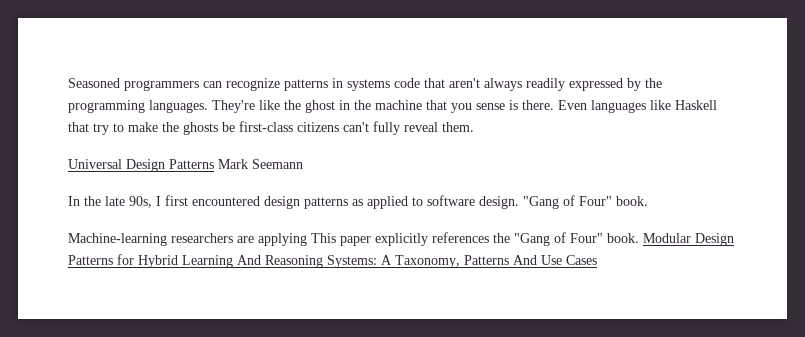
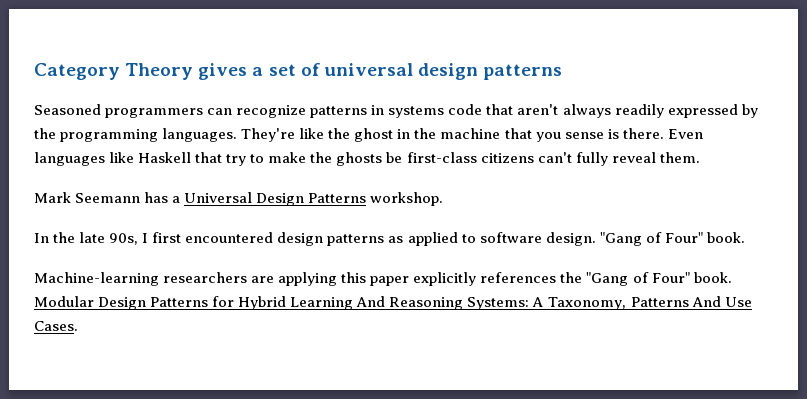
+ Category Theory gives a set of universal design patterns
- Universal Design Patterns Mark Seemann
+ Mark Seemann has a Universal Design Patterns workshop.
- Machine-learning researchers are applying This paper explicitly references the "Gang of Four" book.
+ Machine-learning researchers are applying this paper explicitly references the "Gang of Four" book.
- Modular Design Patterns for Hybrid Learning And Reasoning Systems: A Taxonomy, Patterns And Use Cases
+ Modular Design Patterns for Hybrid Learning And Reasoning Systems: A Taxonomy, Patterns And Use Cases.

